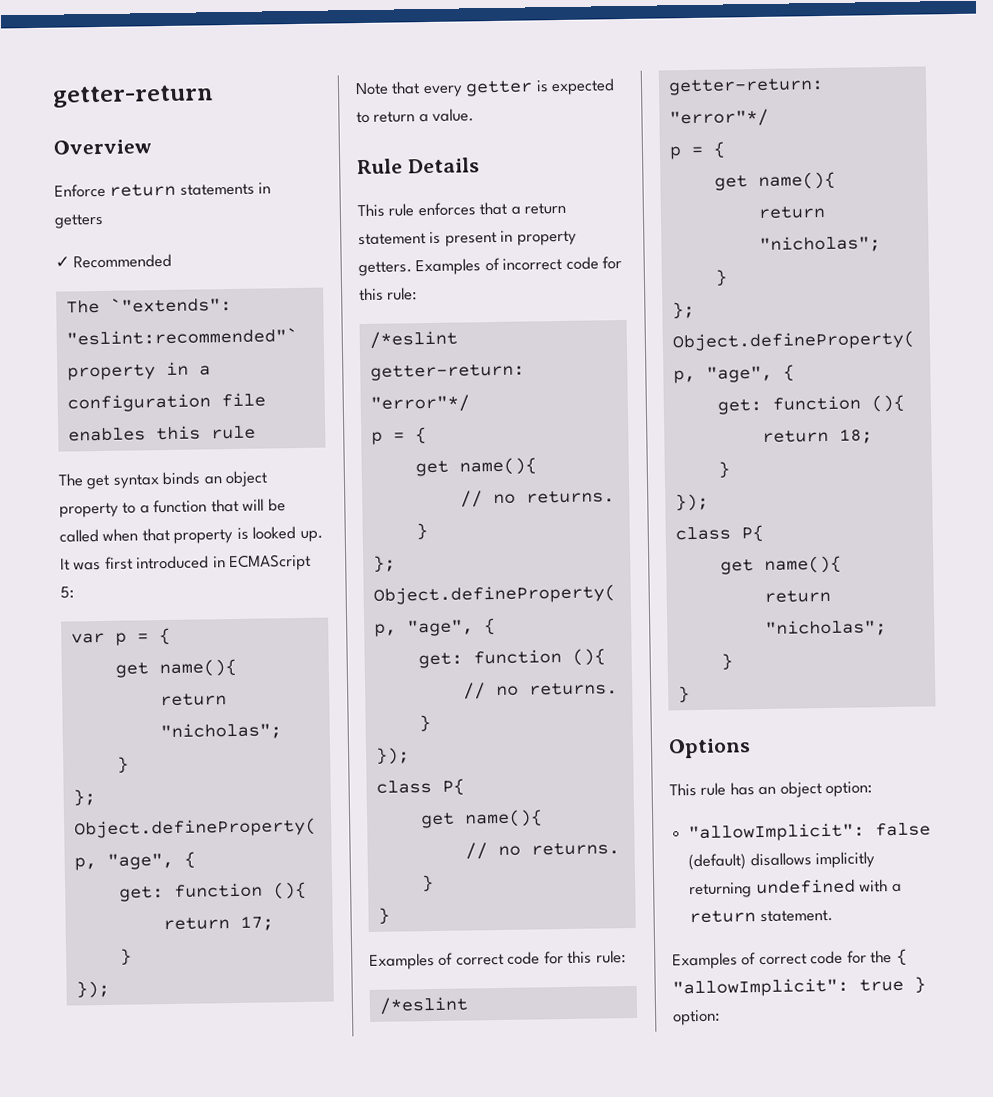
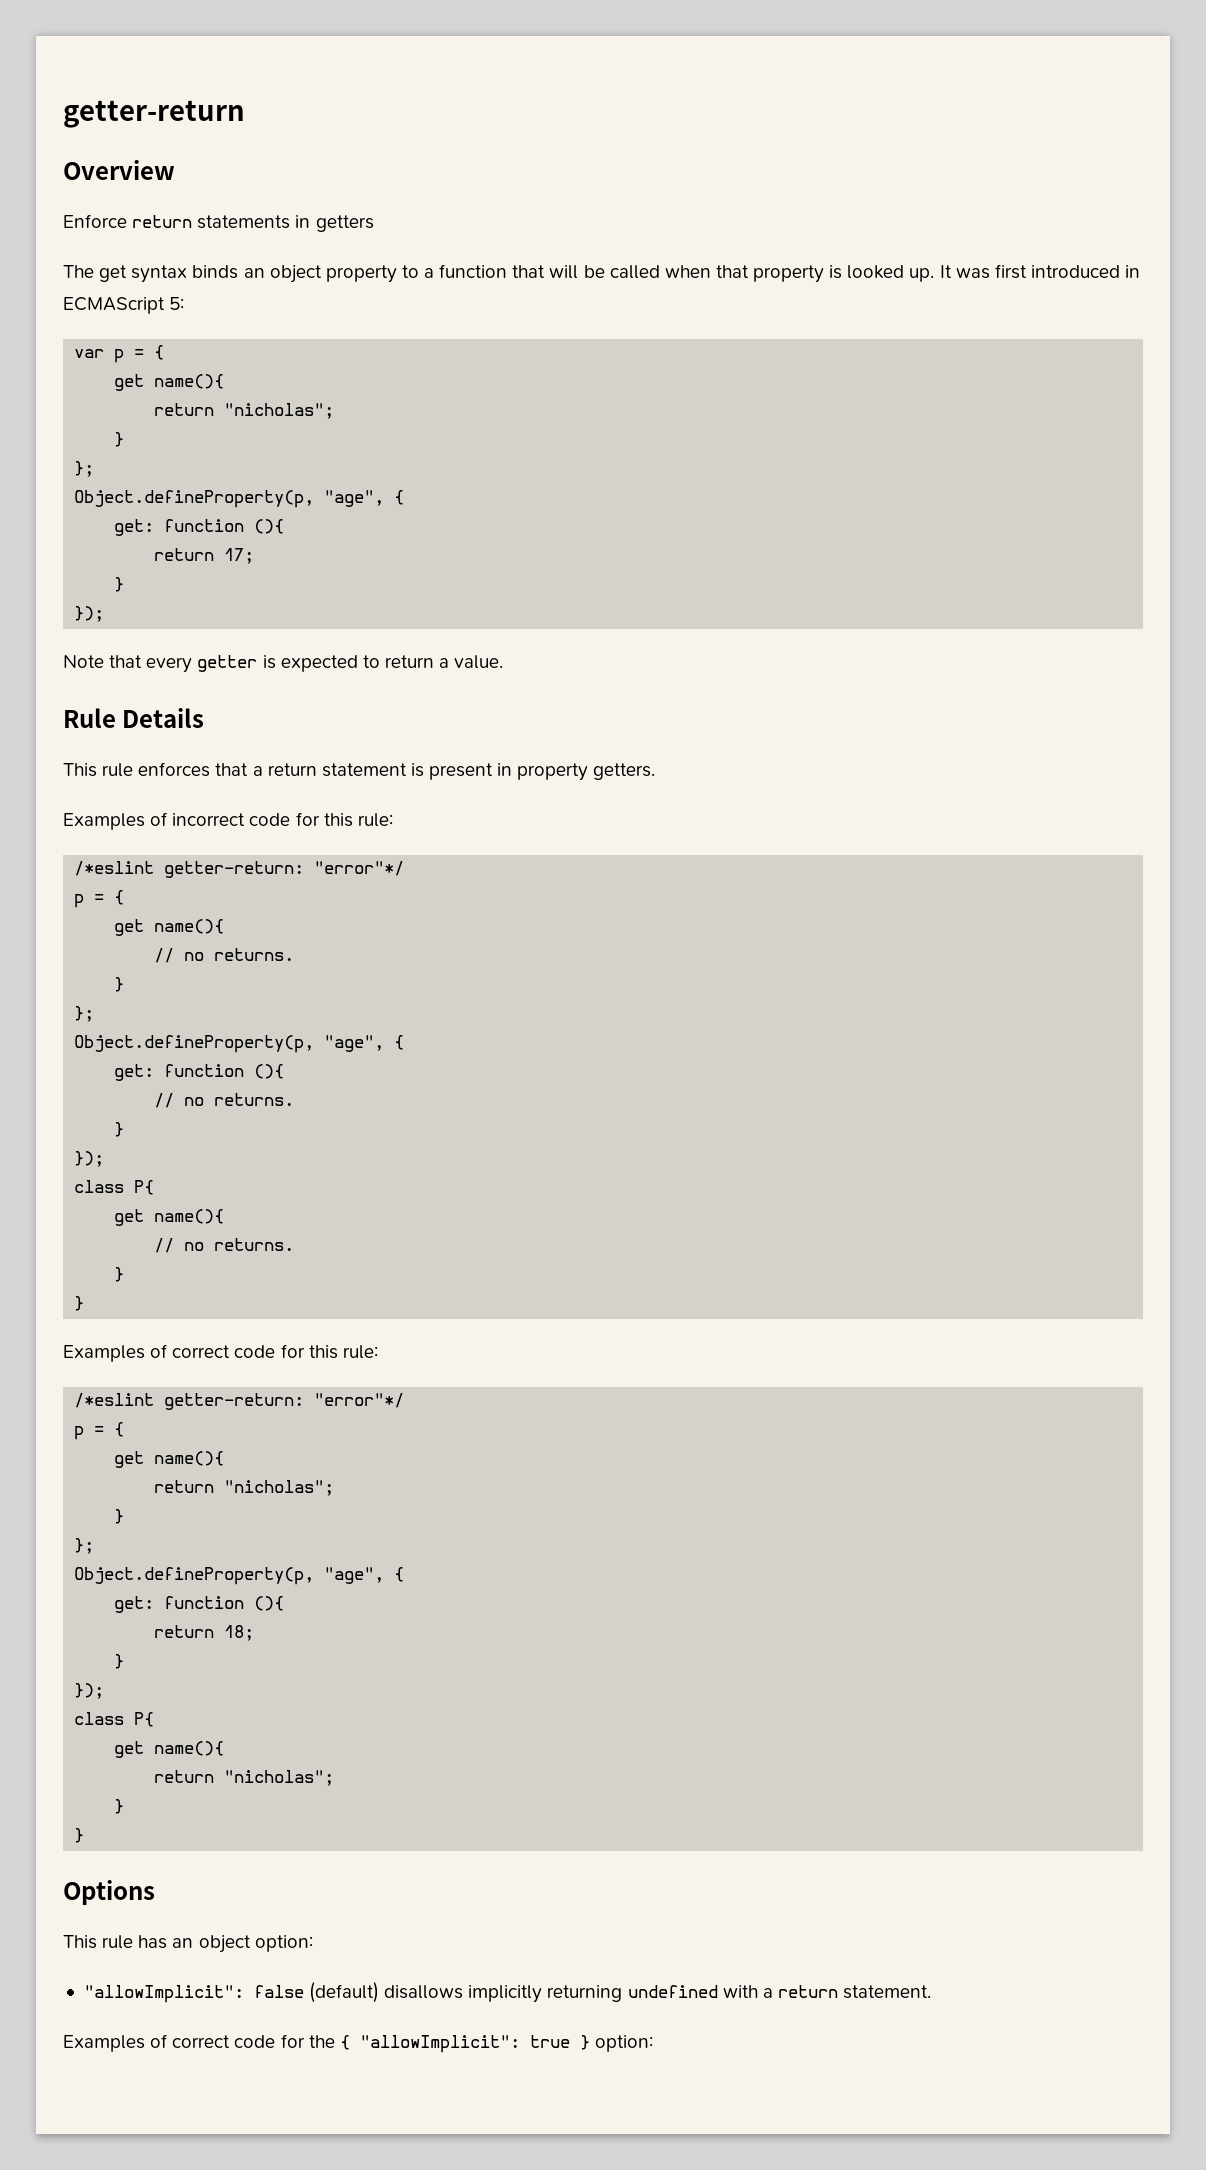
- ✓ Recommended
- The `"extends": "eslint:recommended"` property in a configuration file enables this rule
- This rule enforces that a return statement is present in property getters. Examples of incorrect code for this rule:
+ This rule enforces that a return statement is present in property getters.
+ Examples of incorrect code for this rule:

